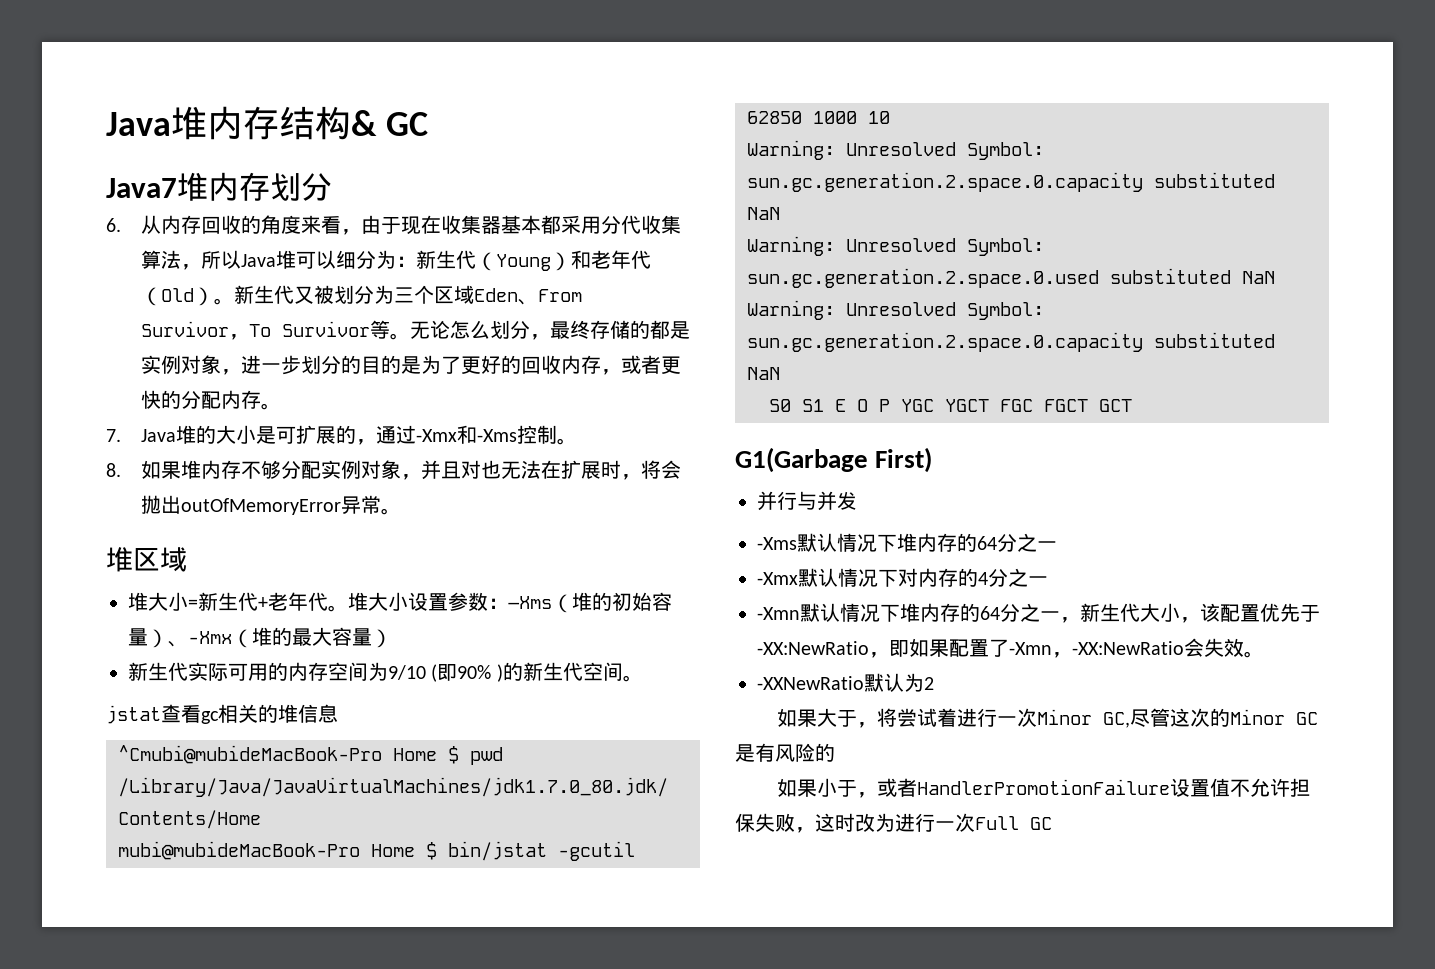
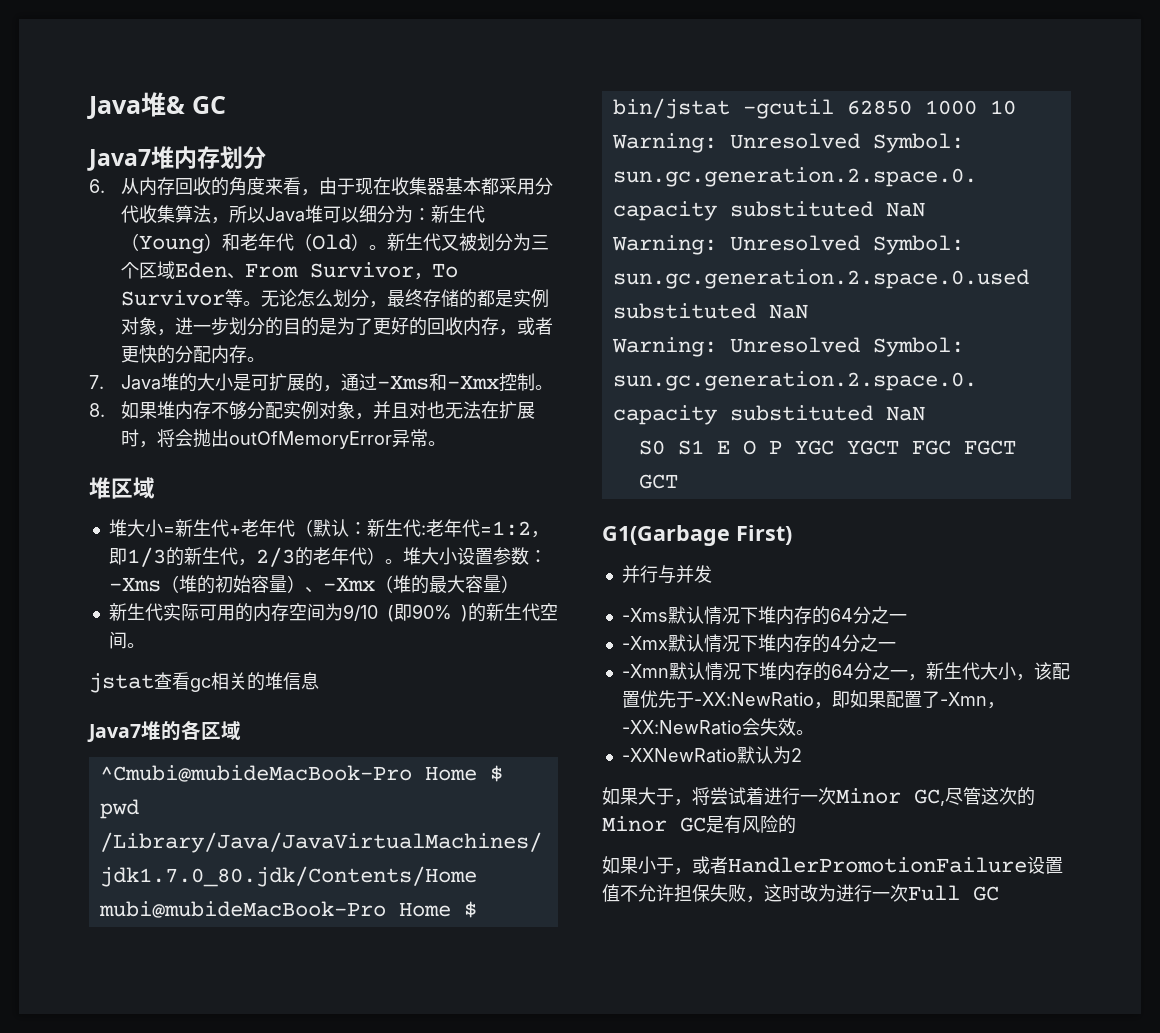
- Java堆内存结构& GC
+ Java堆& GC
- 7. Java堆的大小是可扩展的，通过-Xmx和-Xms控制。
+ 7. Java堆的大小是可扩展的，通过-Xms和-Xmx控制。
- 堆大小=新生代+老年代。
+ 堆大小=新生代+老年代（默认：新生代:老年代=1:2，即1/3的新生代，2/3的老年代）。
+ Java7堆的各区域
- -Xmx默认情况下对内存的4分之一
+ -Xmx默认情况下堆内存的4分之一

